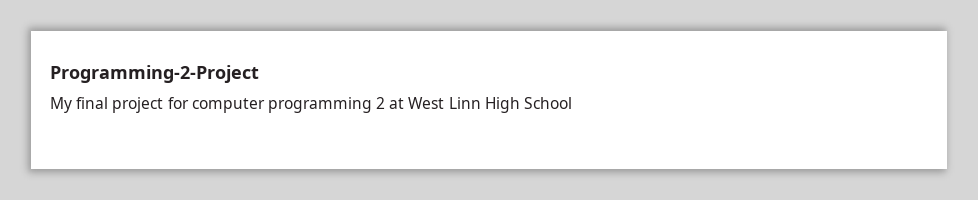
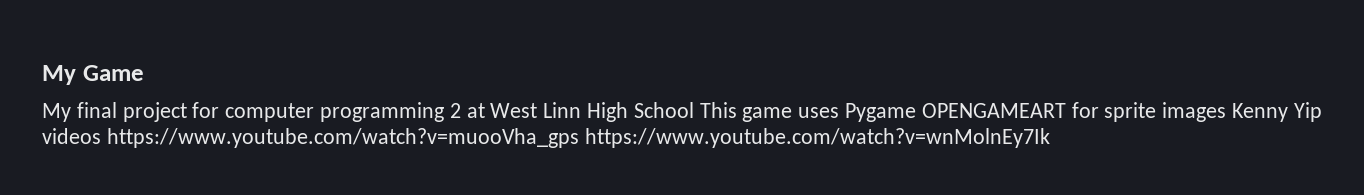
- Programming-2-Project
+ My Game
- My final project for computer programming 2 at West Linn High School
+ My final project for computer programming 2 at West Linn High School This game uses Pygame OPENGAMEART for sprite images Kenny Yip videos https://www.youtube.com/watch?v=muooVha_gps https://www.youtube.com/watch?v=wnMolnEy7Ik

